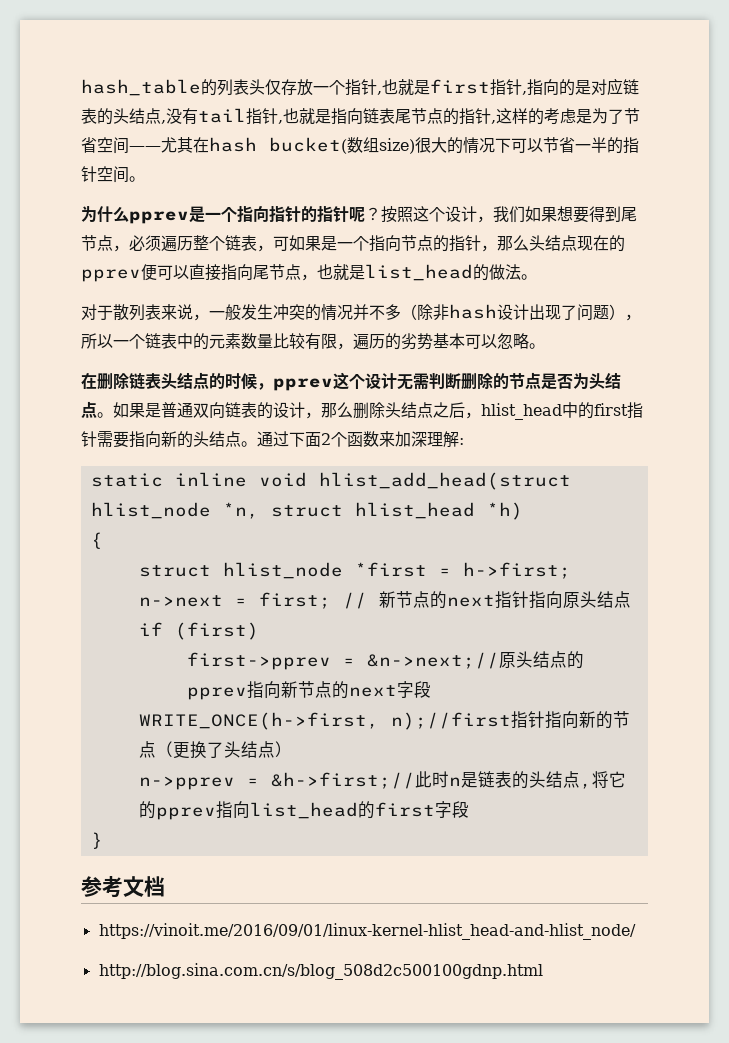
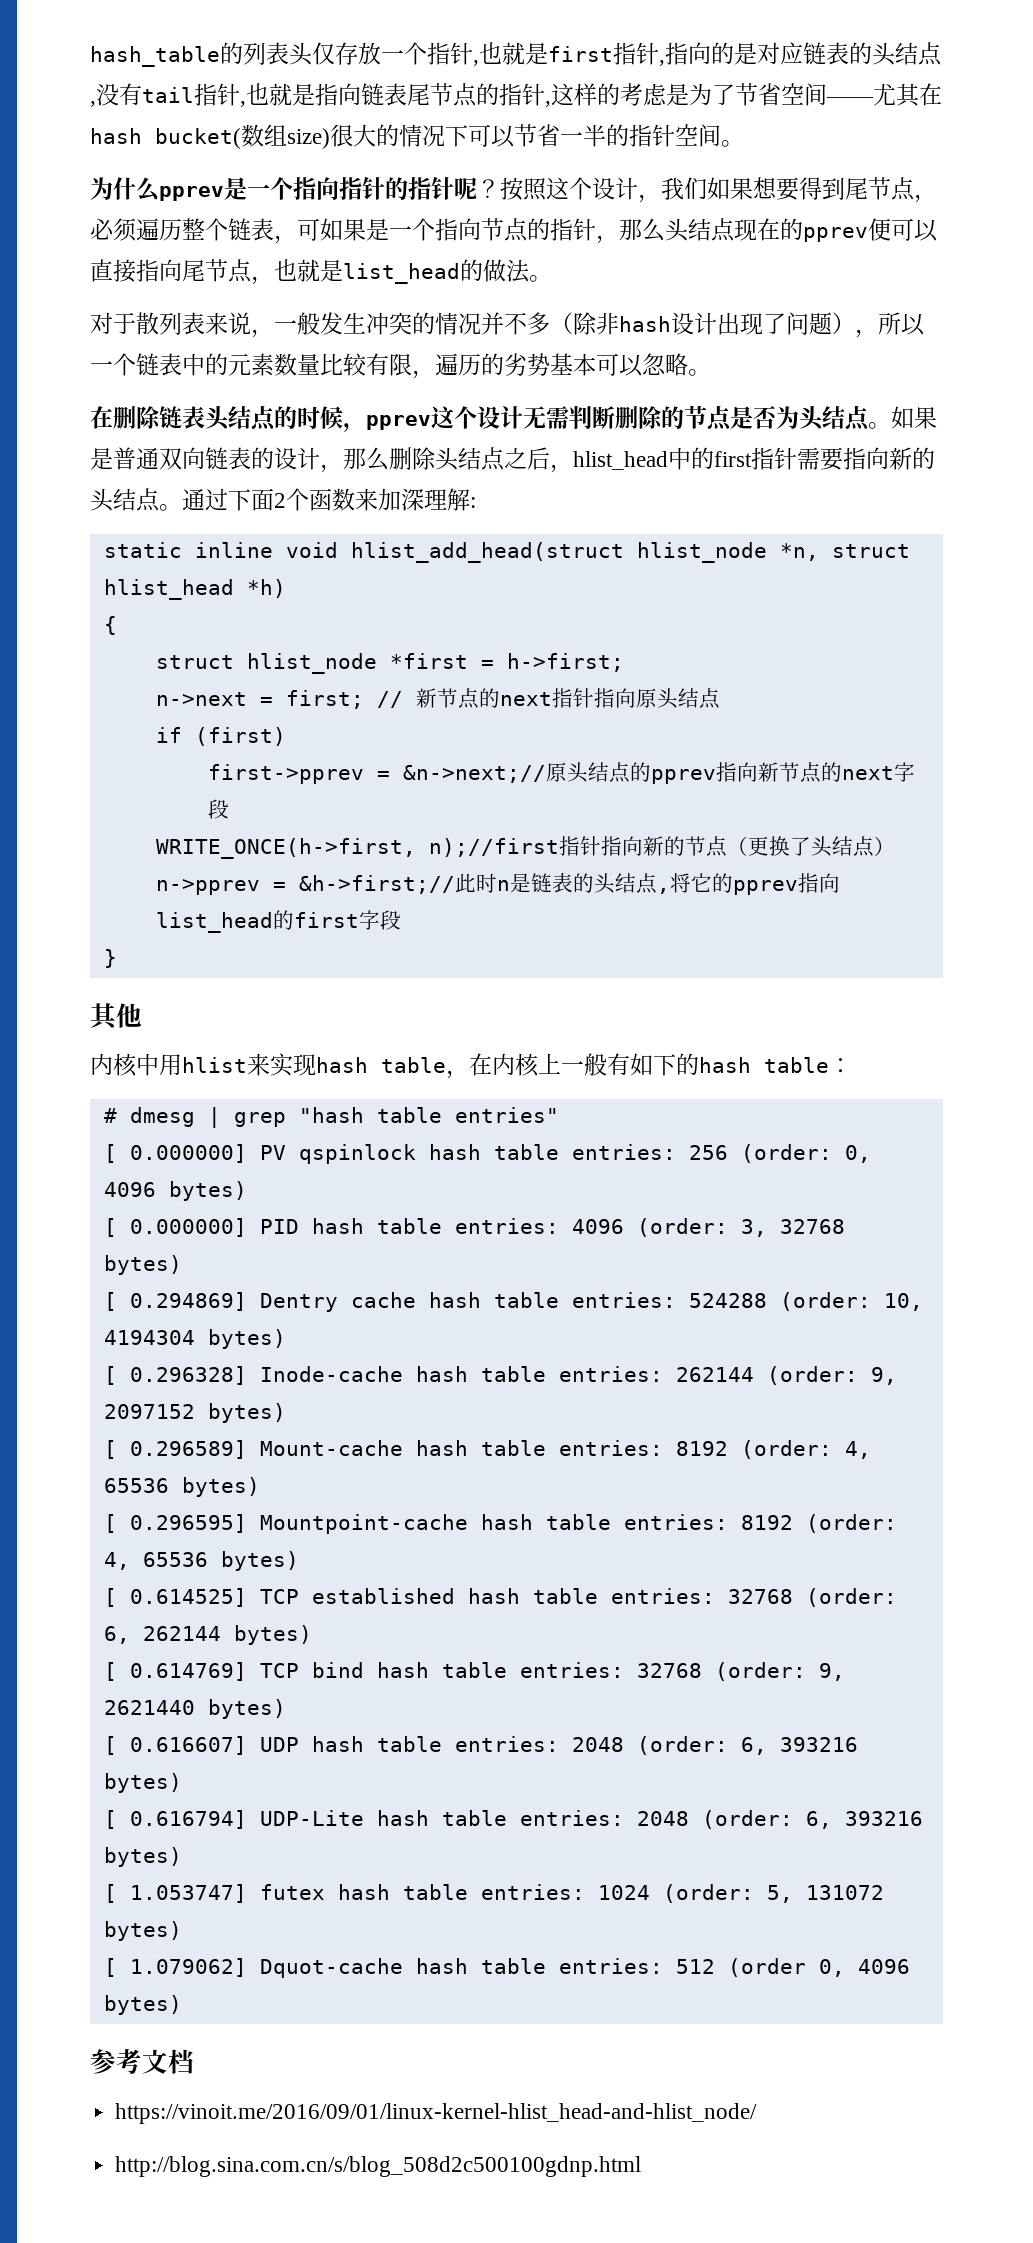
+ 其他
+ 内核中用hlist来实现hash table，在内核上一般有如下的hash table：
+ # dmesg | grep "hash table entries"
+ [ 0.000000] PV qspinlock hash table entries: 256 (order: 0, 4096 bytes)
+ [ 0.000000] PID hash table entries: 4096 (order: 3, 32768 bytes)
+ [ 0.294869] Dentry cache hash table entries: 524288 (order: 10, 4194304 bytes)
+ [ 0.296328] Inode-cache hash table entries: 262144 (order: 9, 2097152 bytes)
+ [ 0.296589] Mount-cache hash table entries: 8192 (order: 4, 65536 bytes)
+ [ 0.296595] Mountpoint-cache hash table entries: 8192 (order: 4, 65536 bytes)
+ [ 0.614525] TCP established hash table entries: 32768 (order: 6, 262144 bytes)
+ [ 0.614769] TCP bind hash table entries: 32768 (order: 9, 2621440 bytes)
+ [ 0.616607] UDP hash table entries: 2048 (order: 6, 393216 bytes)
+ [ 0.616794] UDP-Lite hash table entries: 2048 (order: 6, 393216 bytes)
+ [ 1.053747] futex hash table entries: 1024 (order: 5, 131072 bytes)
+ [ 1.079062] Dquot-cache hash table entries: 512 (order 0, 4096 bytes)

